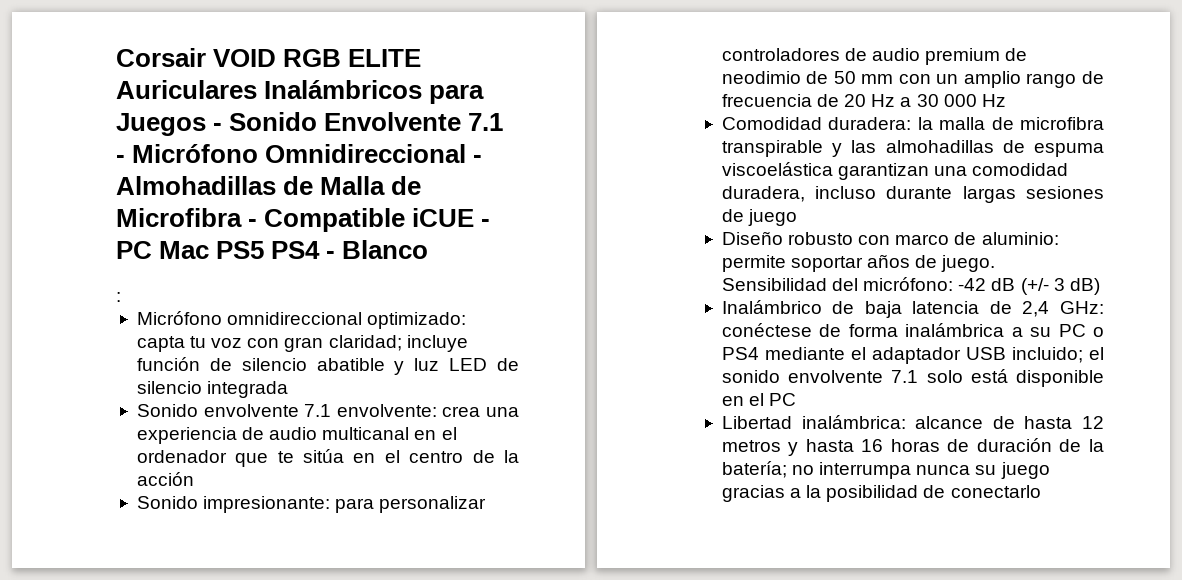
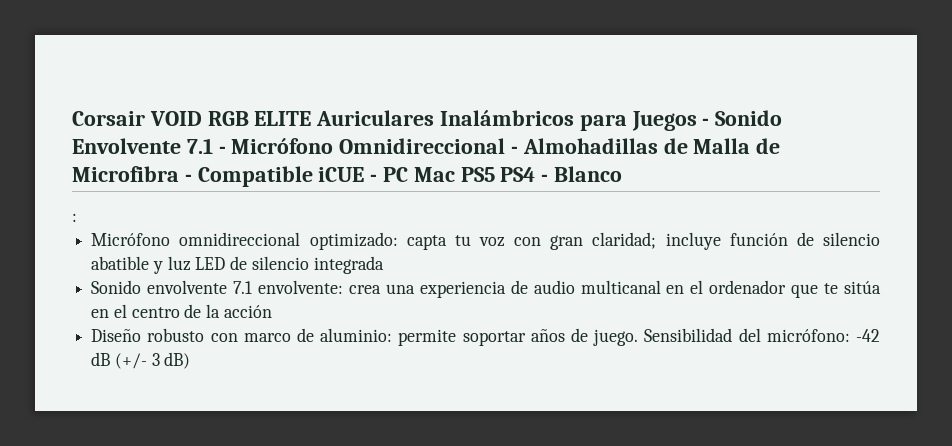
- Sonido impresionante: para personalizar controladores de audio premium de neodimio de 50 mm con un amplio rango de frecuencia de 20 Hz a 30 000 Hz
- Comodidad duradera: la malla de microfibra transpirable y las almohadillas de espuma viscoelástica garantizan una comodidad duradera, incluso durante largas sesiones de juego
- Inalámbrico de baja latencia de 2,4 GHz: conéctese de forma inalámbrica a su PC o PS4 mediante el adaptador USB incluido; el sonido envolvente 7.1 solo está disponible en el PC
- Libertad inalámbrica: alcance de hasta 12 metros y hasta 16 horas de duración de la batería; no interrumpa nunca su juego gracias a la posibilidad de conectarlo

